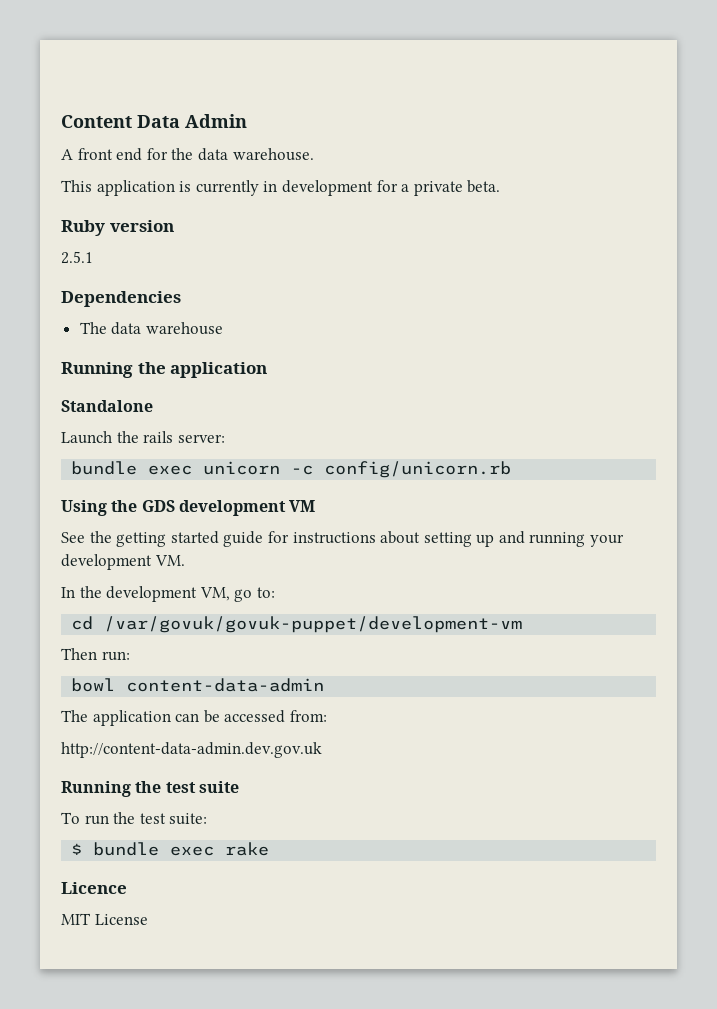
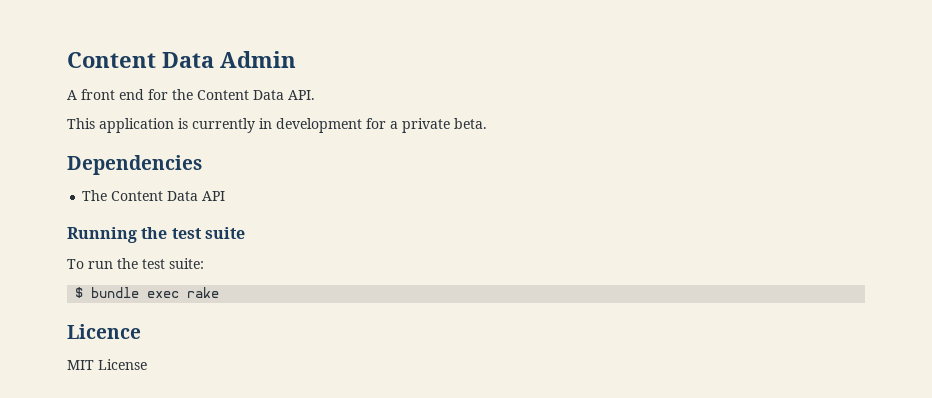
- A front end for the data warehouse.
+ A front end for the Content Data API.
- Ruby version
- 2.5.1
- The data warehouse
- Running the application
- Standalone
- Launch the rails server:
- bundle exec unicorn -c config/unicorn.rb
- Using the GDS development VM
- See the getting started guide for instructions about setting up and running your development VM.
- In the development VM, go to:
- cd /var/govuk/govuk-puppet/development-vm
- Then run:
- bowl content-data-admin
- The application can be accessed from:
- http://content-data-admin.dev.gov.uk
+ The Content Data API

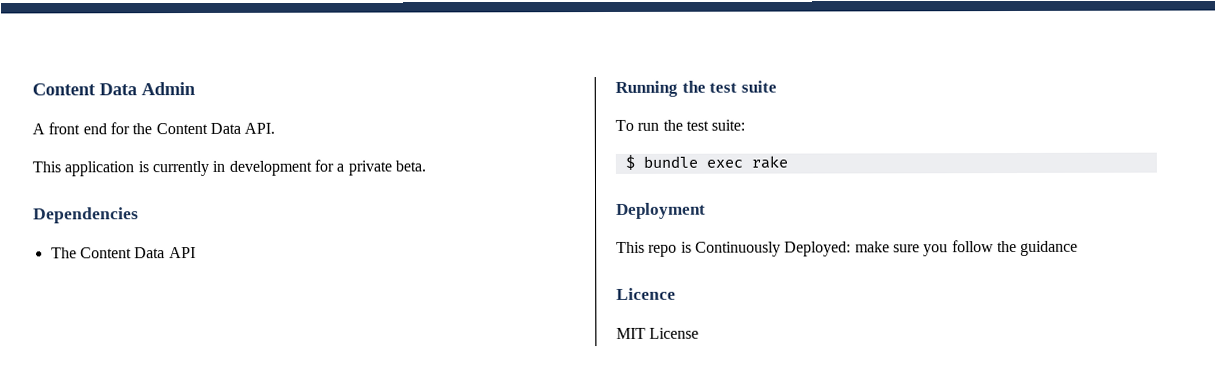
+ Deployment
+ This repo is Continuously Deployed: make sure you follow the guidance

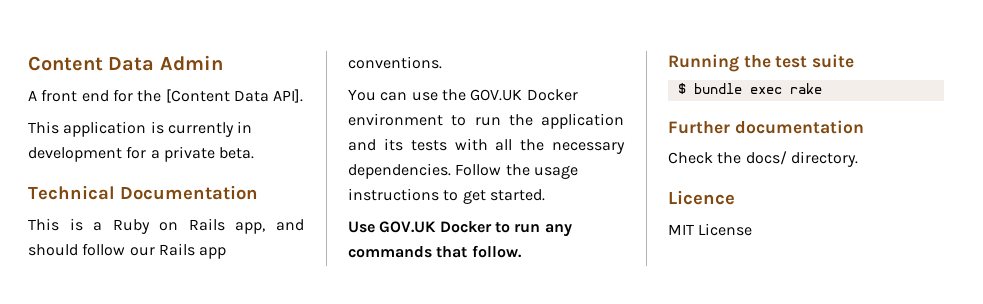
- A front end for the Content Data API.
+ A front end for the [Content Data API].
- Dependencies
- The Content Data API
+ Technical Documentation
+ This is a Ruby on Rails app, and should follow our Rails app conventions.
+ You can use the GOV.UK Docker environment to run the application and its tests with all the necessary dependencies. Follow the usage instructions to get started.
+ Use GOV.UK Docker to run any commands that follow.
- To run the test suite:
- Deployment
- This repo is Continuously Deployed: make sure you follow the guidance
+ Further documentation
+ Check the docs/ directory.

